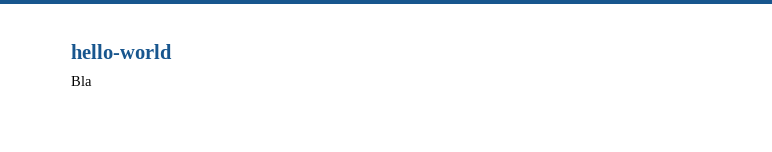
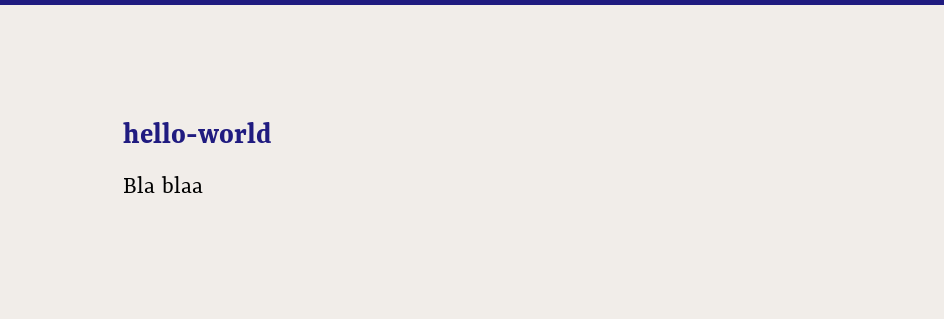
- Bla
+ Bla blaa

